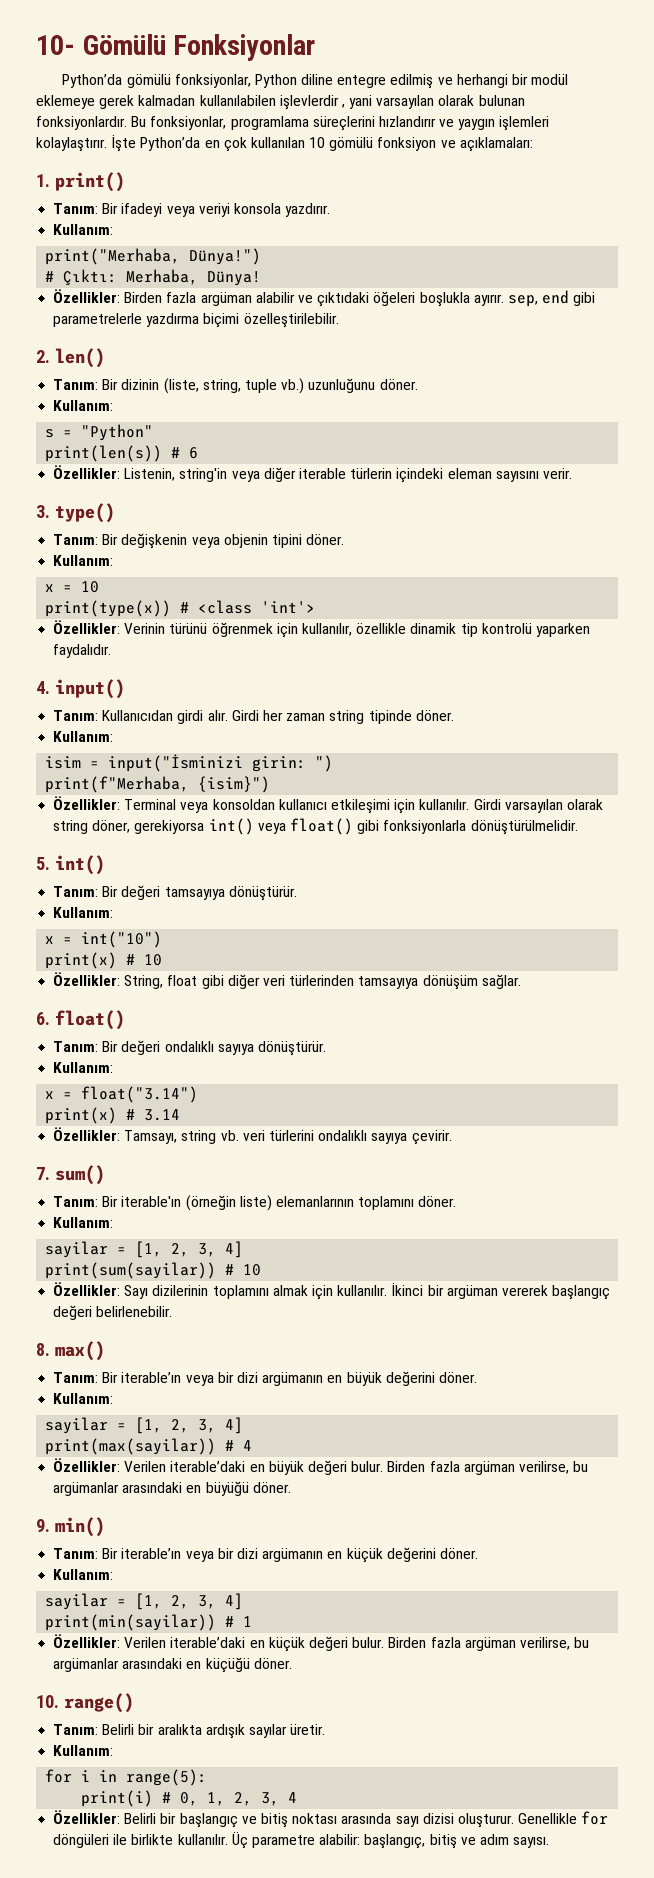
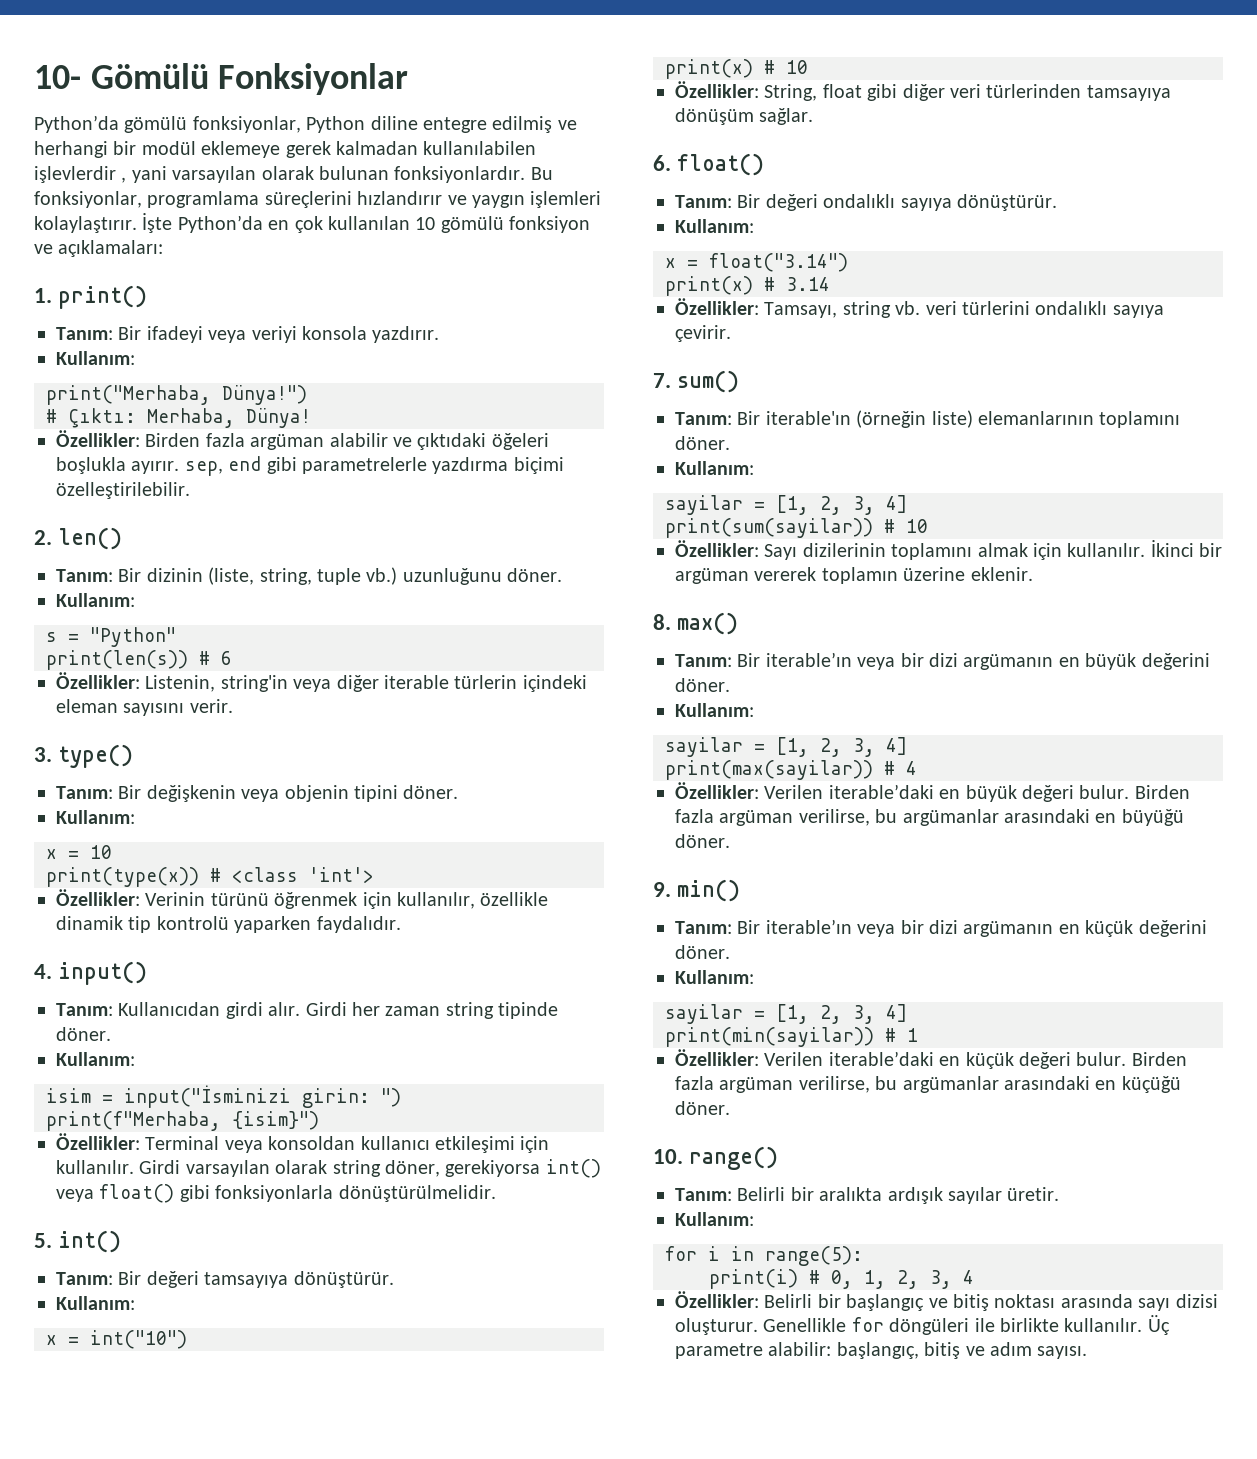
- İkinci bir argüman vererek başlangıç değeri belirlenebilir.
+ İkinci bir argüman vererek toplamın üzerine eklenir.

